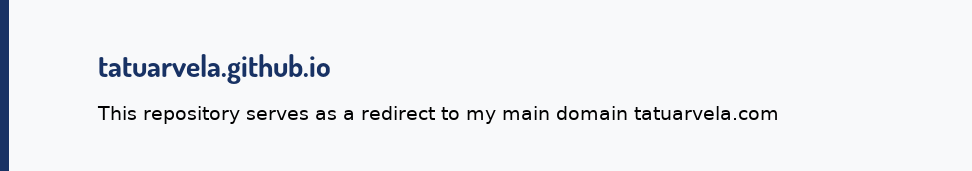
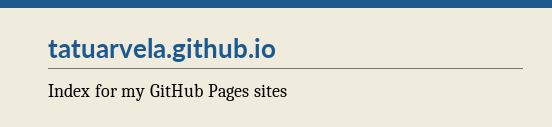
- This repository serves as a redirect to my main domain tatuarvela.com
+ Index for my GitHub Pages sites

